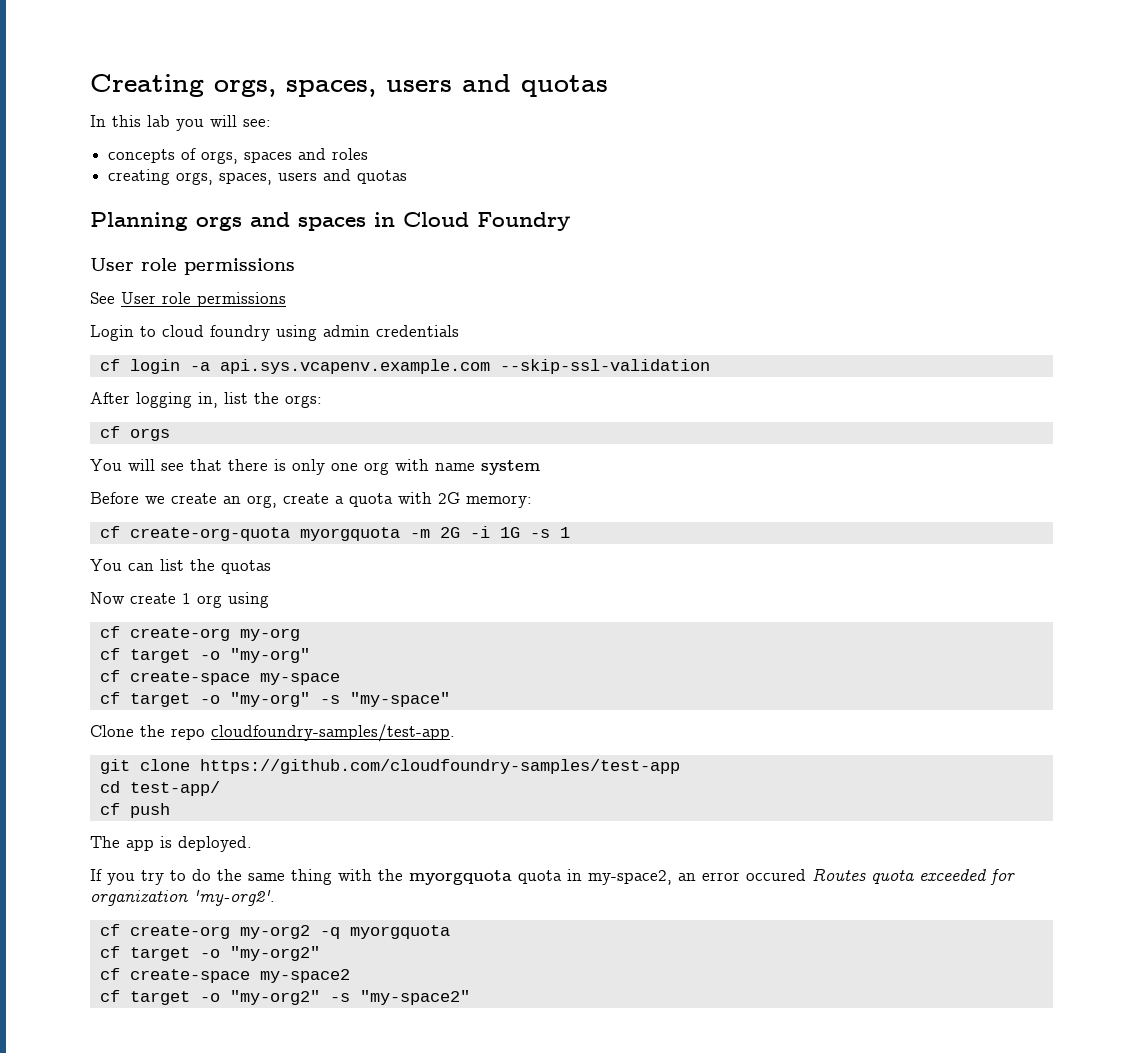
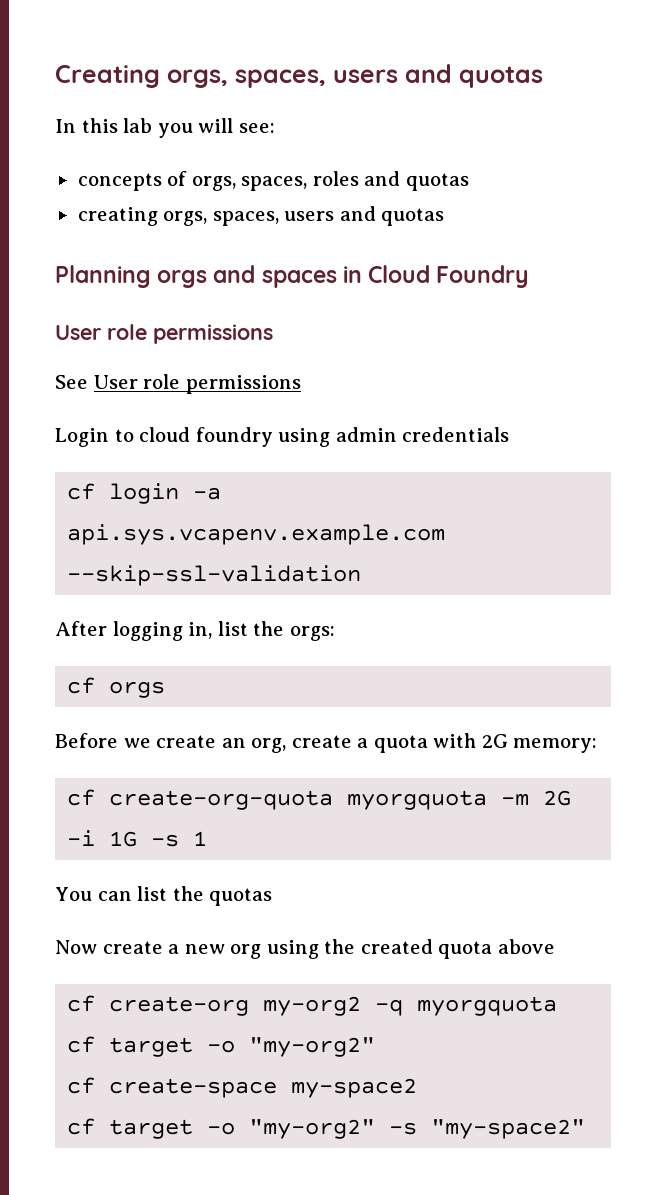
- concepts of orgs, spaces and roles
+ concepts of orgs, spaces, roles and quotas
- You will see that there is only one org with name system
- Now create 1 org using
- cf create-org my-org
- cf target -o "my-org"
- cf create-space my-space
- cf target -o "my-org" -s "my-space"
- Clone the repo cloudfoundry-samples/test-app.
- git clone https://github.com/cloudfoundry-samples/test-app
- cd test-app/
- cf push
- The app is deployed.
- If you try to do the same thing with the myorgquota quota in my-space2, an error occured Routes quota exceeded for organization 'my-org2'.
+ Now create a new org using the created quota above

